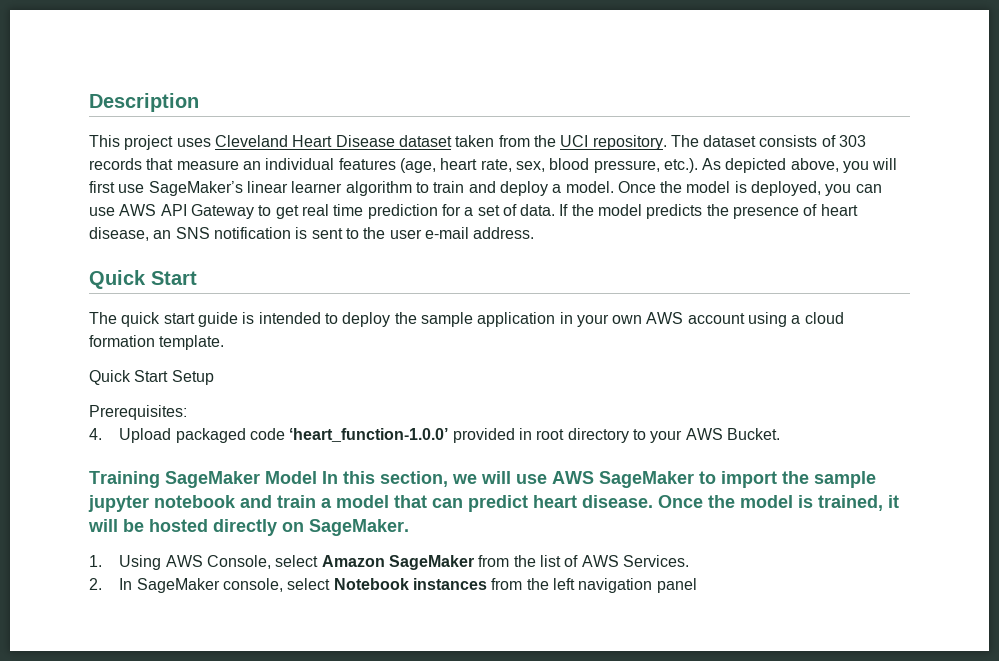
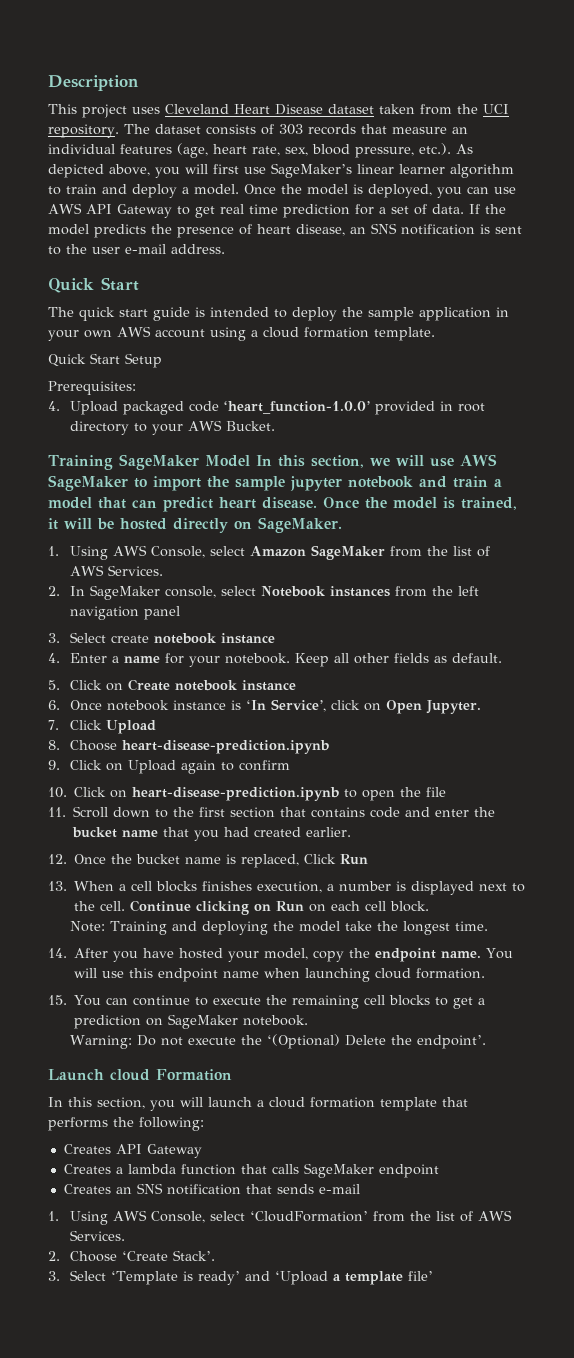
+ 3. Select create notebook instance
+ 4. Enter a name for your notebook. Keep all other fields as default.
+ 5. Click on Create notebook instance
+ 6. Once notebook instance is ‘In Service’, click on Open Jupyter.
+ 7. Click Upload
+ 8. Choose heart-disease-prediction.ipynb
+ 9. Click on Upload again to confirm
+ 10. Click on heart-disease-prediction.ipynb to open the file
+ 11. Scroll down to the first section that contains code and enter the bucket name that you had created earlier.
+ 12. Once the bucket name is replaced, Click Run
+ 13. When a cell blocks finishes execution, a number is displayed next to the cell. Continue clicking on Run on each cell block.
+ Note: Training and deploying the model take the longest time.
+ 14. After you have hosted your model, copy the endpoint name. You will use this endpoint name when launching cloud formation.
+ 15. You can continue to execute the remaining cell blocks to get a prediction on SageMaker notebook.
+ Warning: Do not execute the ‘(Optional) Delete the endpoint’.
+ Launch cloud Formation
+ In this section, you will launch a cloud formation template that performs the following:
+ Creates API Gateway
+ Creates a lambda function that calls SageMaker endpoint
+ Creates an SNS notification that sends e-mail
+ 1. Using AWS Console, select ‘CloudFormation’ from the list of AWS Services.
+ 2. Choose ‘Create Stack’.
+ 3. Select ‘Template is ready’ and ‘Upload a template file’

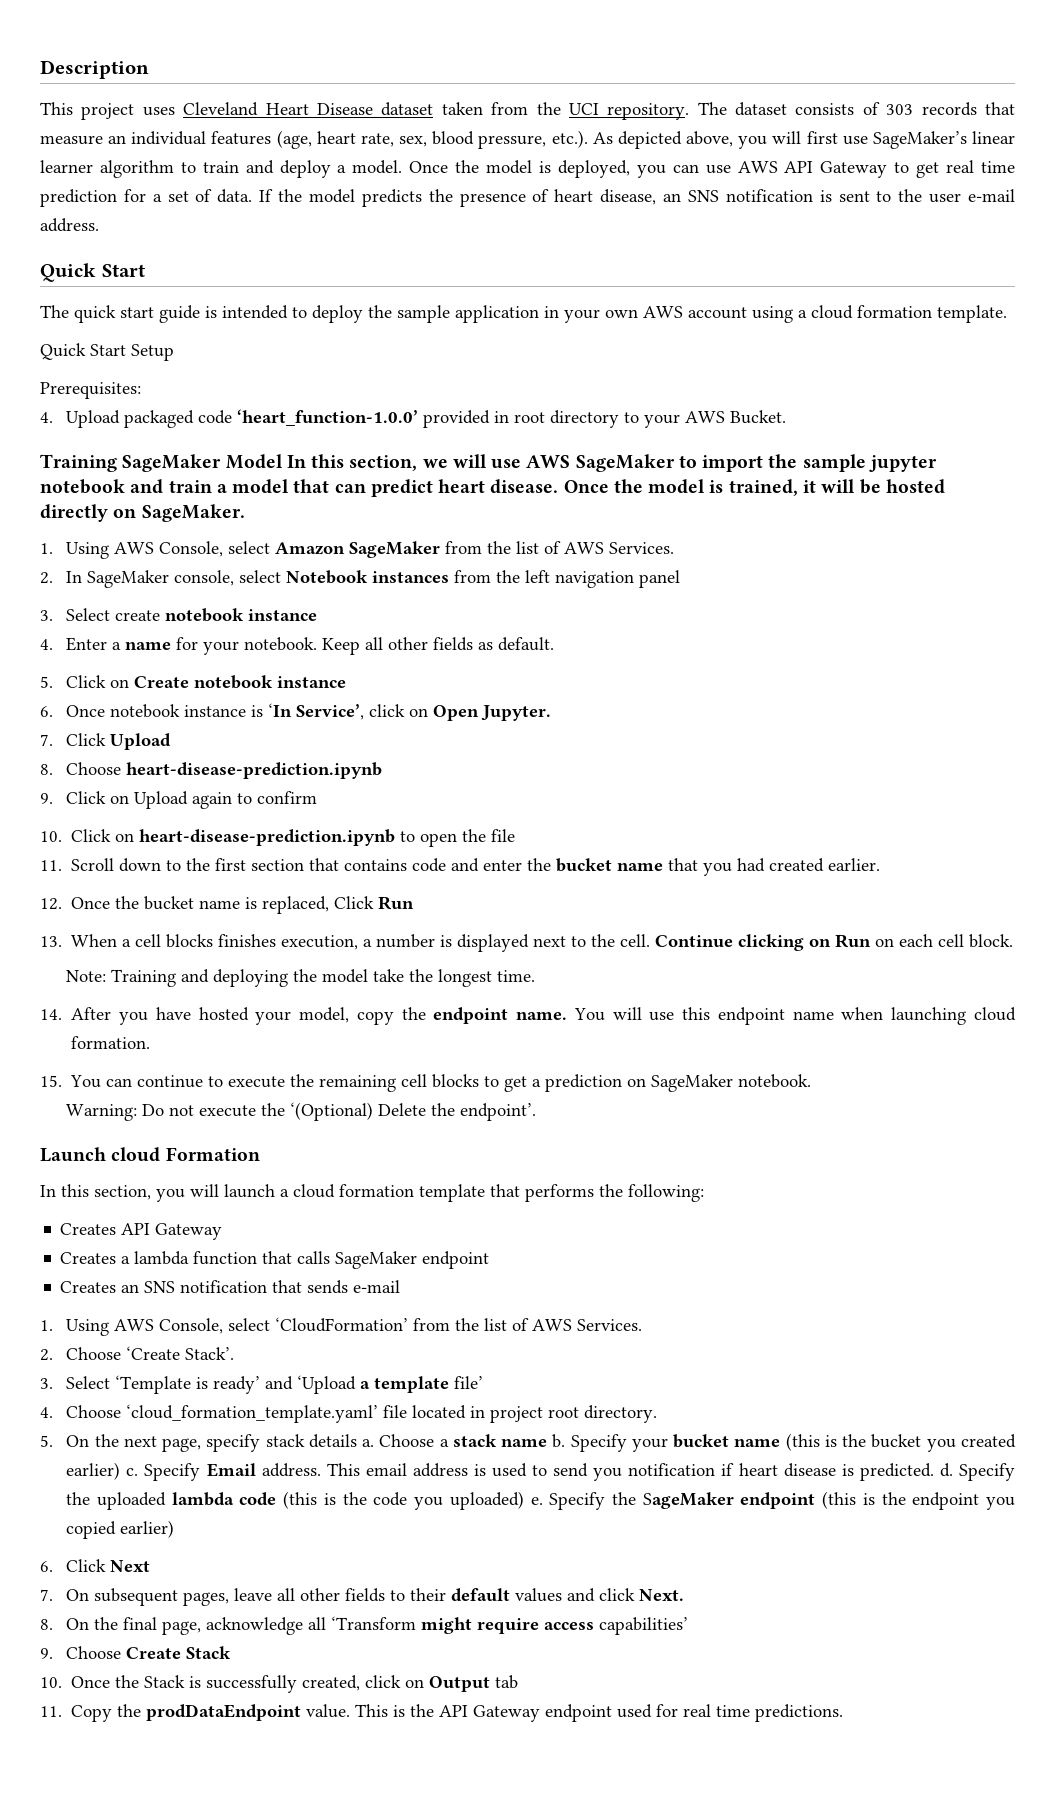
+ 4. Choose ‘cloud_formation_template.yaml’ file located in project root directory.
+ 5. On the next page, specify stack details a. Choose a stack name b. Specify your bucket name (this is the bucket you created earlier) c. Specify Email address. This email address is used to send you notification if heart disease is predicted. d. Specify the uploaded lambda code (this is the code you uploaded) e. Specify the SageMaker endpoint (this is the endpoint you copied earlier)
+ 6. Click Next
+ 7. On subsequent pages, leave all other fields to their default values and click Next.
+ 8. On the final page, acknowledge all ‘Transform might require access capabilities’
+ 9. Choose Create Stack
+ 10. Once the Stack is successfully created, click on Output tab
+ 11. Copy the prodDataEndpoint value. This is the API Gateway endpoint used for real time predictions.

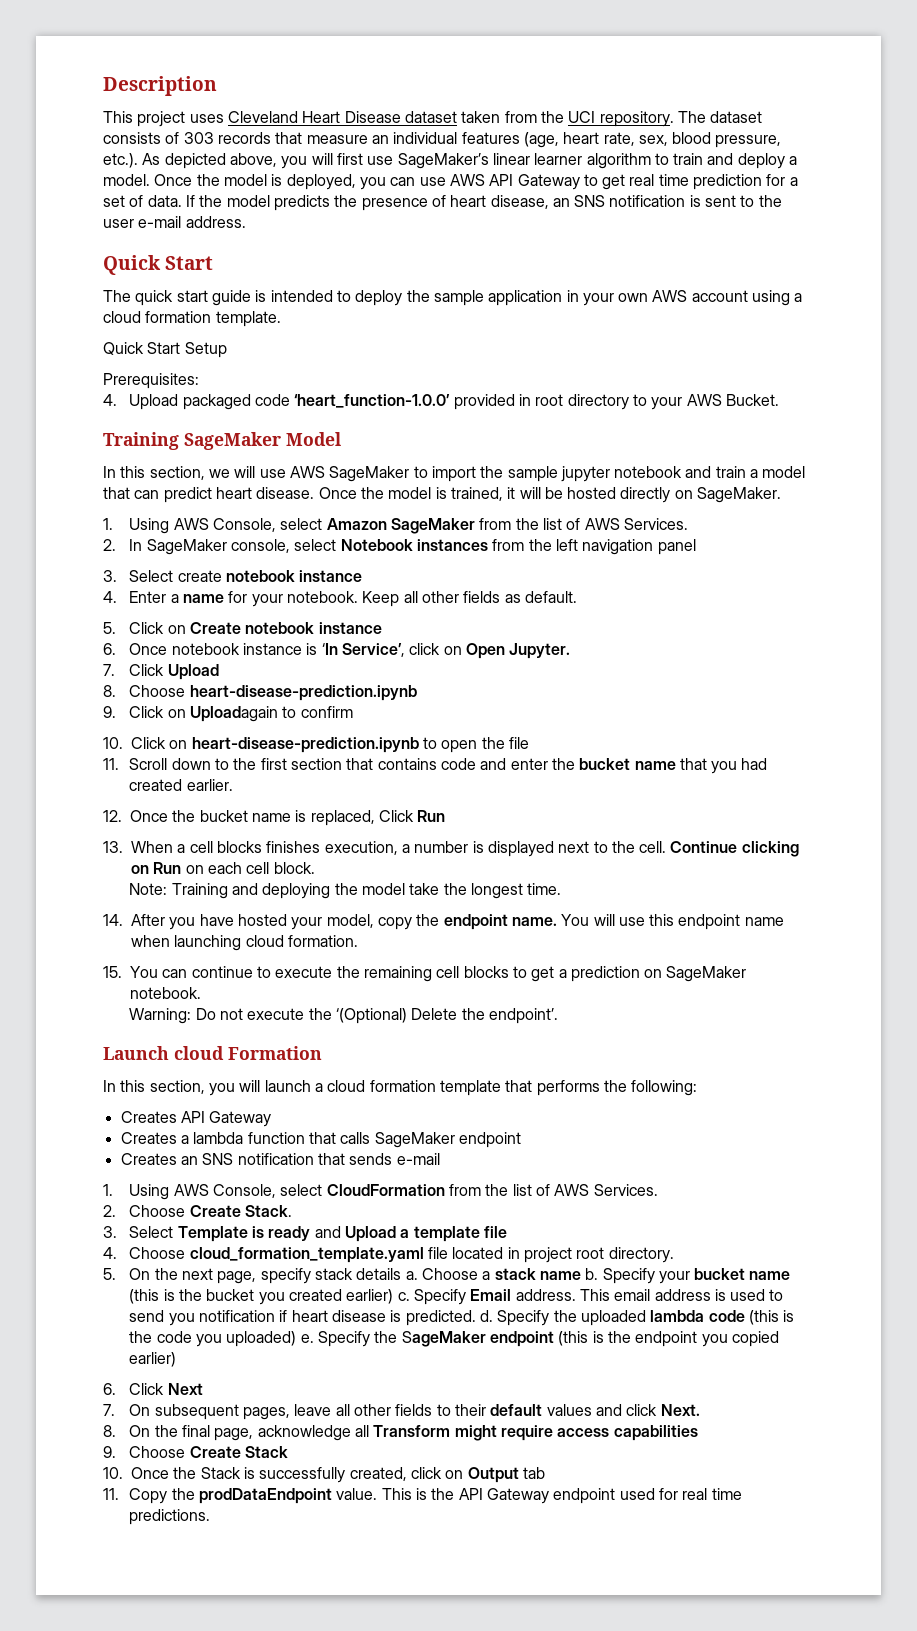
- Training SageMaker Model In this section, we will use AWS SageMaker to import the sample jupyter notebook and train a model that can predict heart disease.
+ Training SageMaker Model
+ In this section, we will use AWS SageMaker to import the sample jupyter notebook and train a model that can predict heart disease.
- 9. Click on Upload again to confirm
+ 9. Click on Uploadagain to confirm
- 1. Using AWS Console, select ‘CloudFormation’ from the list of AWS Services.
+ 1. Using AWS Console, select CloudFormation from the list of AWS Services.
- 2. Choose ‘Create Stack’.
- 3. Select ‘Template is ready’ and ‘Upload a template file’
+ 2. Choose Create Stack.
+ 3. Select Template is ready and Upload a template file
- 4. Choose ‘cloud_formation_template.yaml’ file located in project root directory.
+ 4. Choose cloud_formation_template.yaml file located in project root directory.
- 8. On the final page, acknowledge all ‘Transform might require access capabilities’
+ 8. On the final page, acknowledge all Transform might require access capabilities

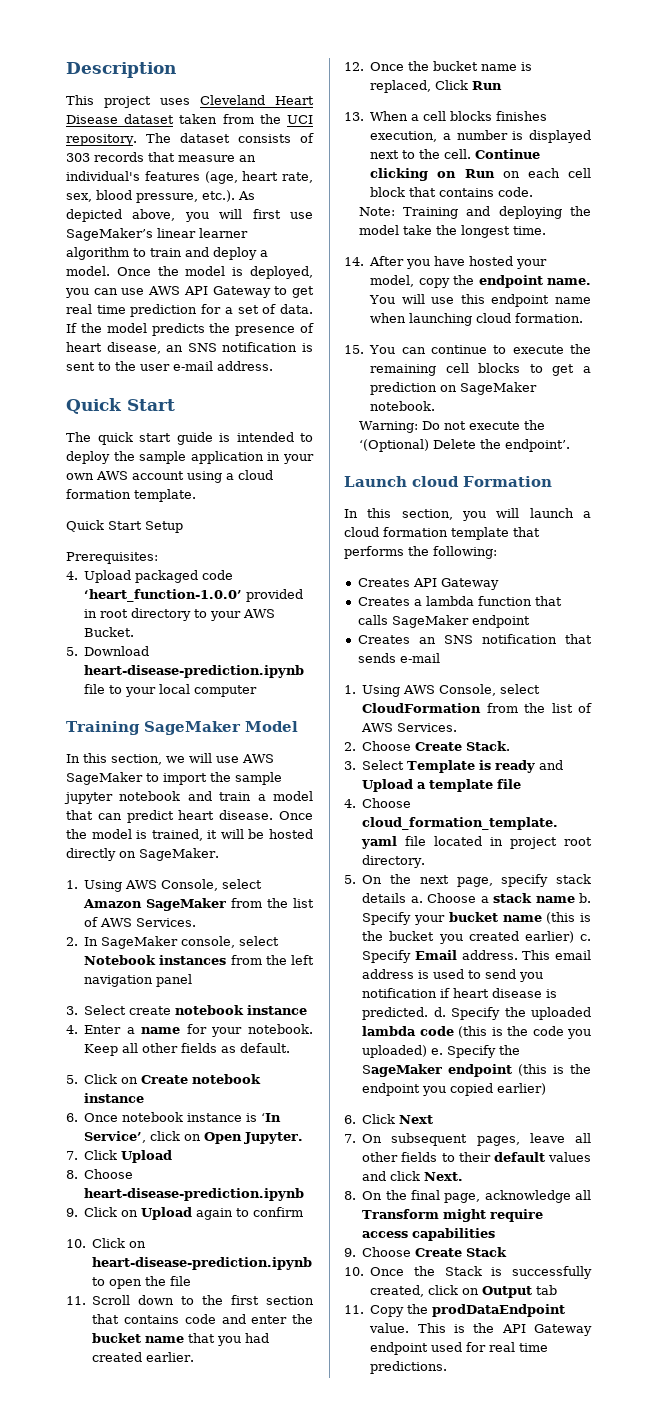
- The dataset consists of 303 records that measure an individual features (age, heart rate, sex, blood pressure, etc.). As depicted above, you will first use SageMaker’s linear learner algorithm to train and deploy a model.
+ The dataset consists of 303 records that measure an individual's features (age, heart rate, sex, blood pressure, etc.). As depicted above, you will first use SageMaker’s linear learner algorithm to train and deploy a model.
+ 5. Download heart-disease-prediction.ipynb file to your local computer
- 9. Click on Uploadagain to confirm
+ 9. Click on Upload again to confirm
- Continue clicking on Run on each cell block.
+ Continue clicking on Run on each cell block that contains code.

